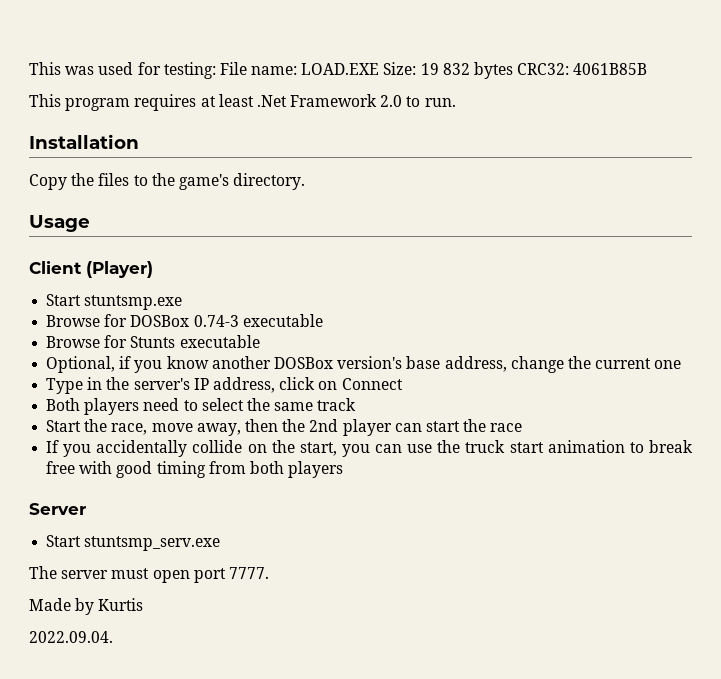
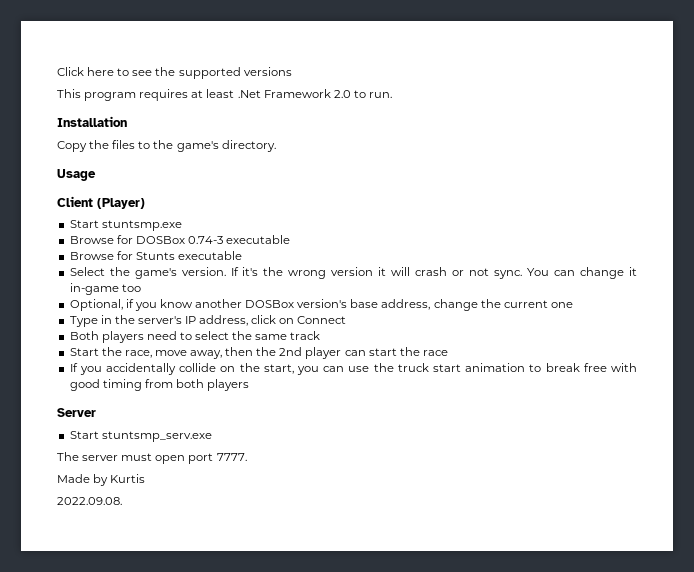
- This was used for testing: File name: LOAD.EXE Size: 19 832 bytes CRC32: 4061B85B
+ Click here to see the supported versions
+ Select the game's version. If it's the wrong version it will crash or not sync. You can change it in-game too
- 2022.09.04.
+ 2022.09.08.

